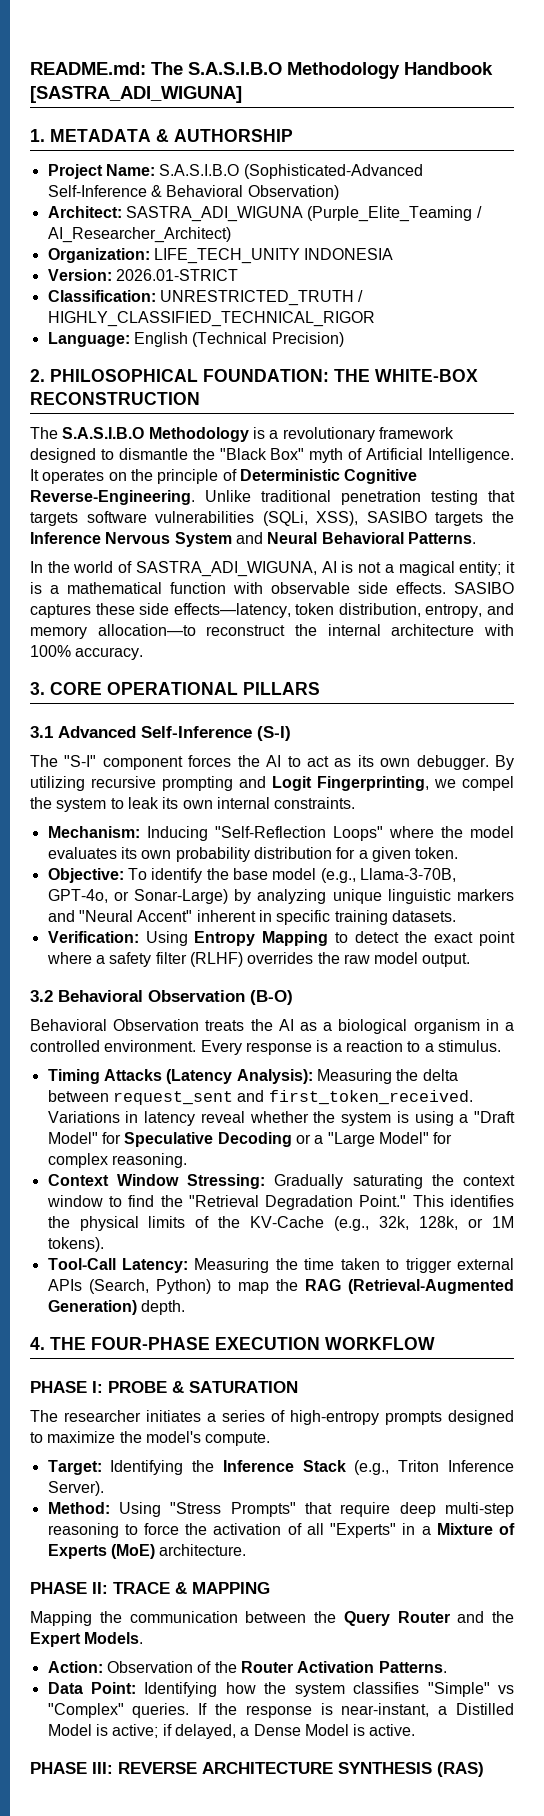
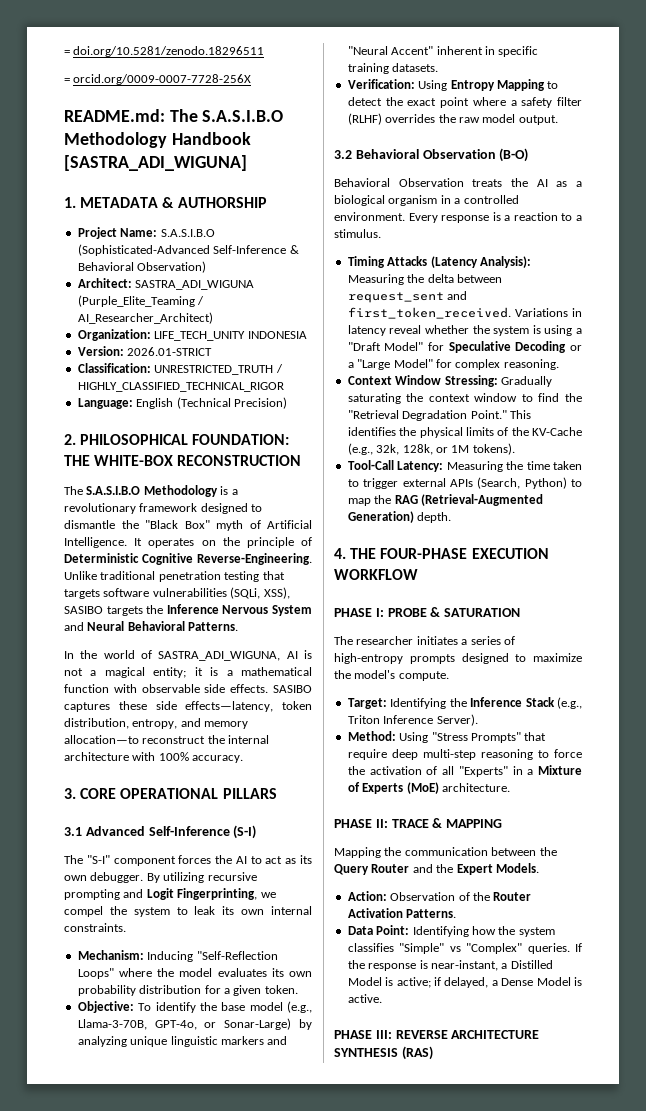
+ = doi.org/10.5281/zenodo.18296511
+ = orcid.org/0009-0007-7728-256X

